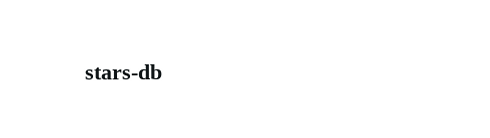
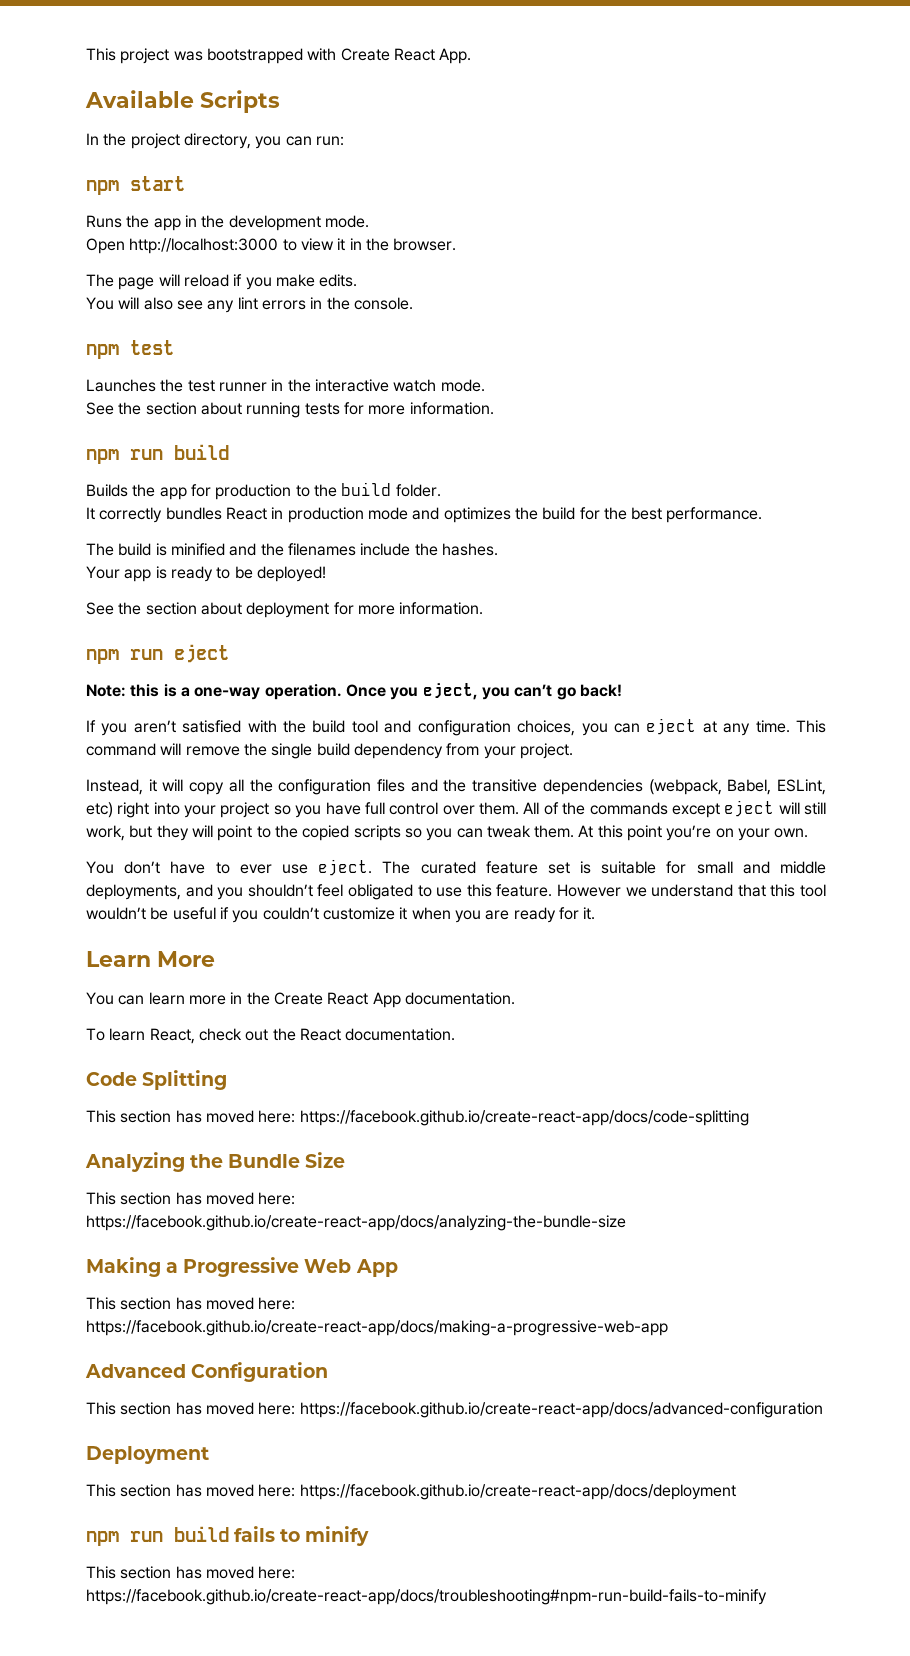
- stars-db
+ This project was bootstrapped with Create React App.
+ Available Scripts
+ In the project directory, you can run:
+ npm start
+ Runs the app in the development mode.
+ Open http://localhost:3000 to view it in the browser.
+ The page will reload if you make edits.
+ You will also see any lint errors in the console.
+ npm test
+ Launches the test runner in the interactive watch mode.
+ See the section about running tests for more information.
+ npm run build
+ Builds the app for production to the build folder.
+ It correctly bundles React in production mode and optimizes the build for the best performance.
+ The build is minified and the filenames include the hashes.
+ Your app is ready to be deployed!
+ See the section about deployment for more information.
+ npm run eject
+ Note: this is a one-way operation. Once you eject, you can’t go back!
+ If you aren’t satisfied with the build tool and configuration choices, you can eject at any time. This command will remove the single build dependency from your project.
+ Instead, it will copy all the configuration files and the transitive dependencies (webpack, Babel, ESLint, etc) right into your project so you have full control over them. All of the commands except eject will still work, but they will point to the copied scripts so you can tweak them. At this point you’re on your own.
+ You don’t have to ever use eject. The curated feature set is suitable for small and middle deployments, and you shouldn’t feel obligated to use this feature. However we understand that this tool wouldn’t be useful if you couldn’t customize it when you are ready for it.
+ Learn More
+ You can learn more in the Create React App documentation.
+ To learn React, check out the React documentation.
+ Code Splitting
+ This section has moved here: https://facebook.github.io/create-react-app/docs/code-splitting
+ Analyzing the Bundle Size
+ This section has moved here: https://facebook.github.io/create-react-app/docs/analyzing-the-bundle-size
+ Making a Progressive Web App
+ This section has moved here: https://facebook.github.io/create-react-app/docs/making-a-progressive-web-app
+ Advanced Configuration
+ This section has moved here: https://facebook.github.io/create-react-app/docs/advanced-configuration
+ Deployment
+ This section has moved here: https://facebook.github.io/create-react-app/docs/deployment
+ npm run build fails to minify
+ This section has moved here: https://facebook.github.io/create-react-app/docs/troubleshooting#npm-run-build-fails-to-minify

